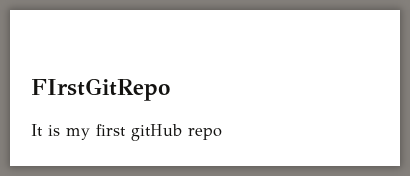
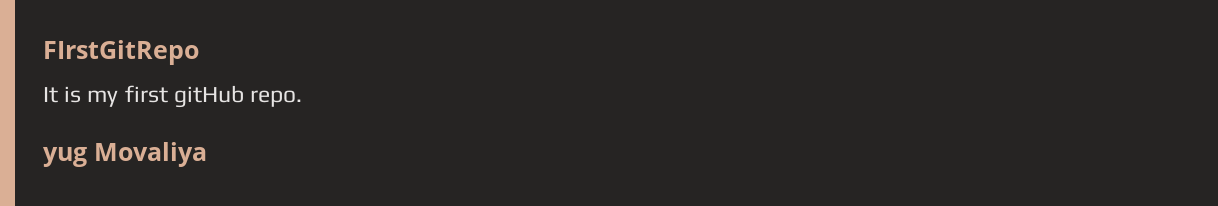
- It is my first gitHub repo
+ It is my first gitHub repo.
+ yug Movaliya

